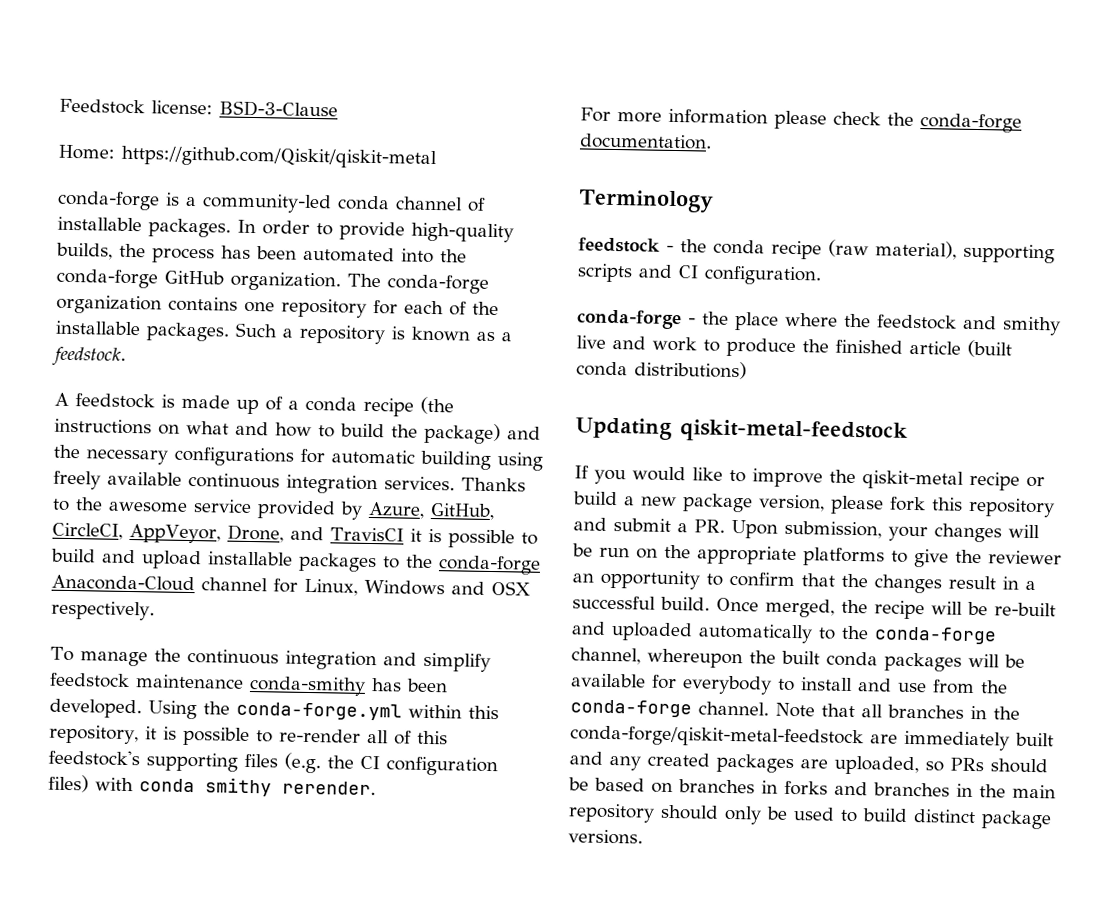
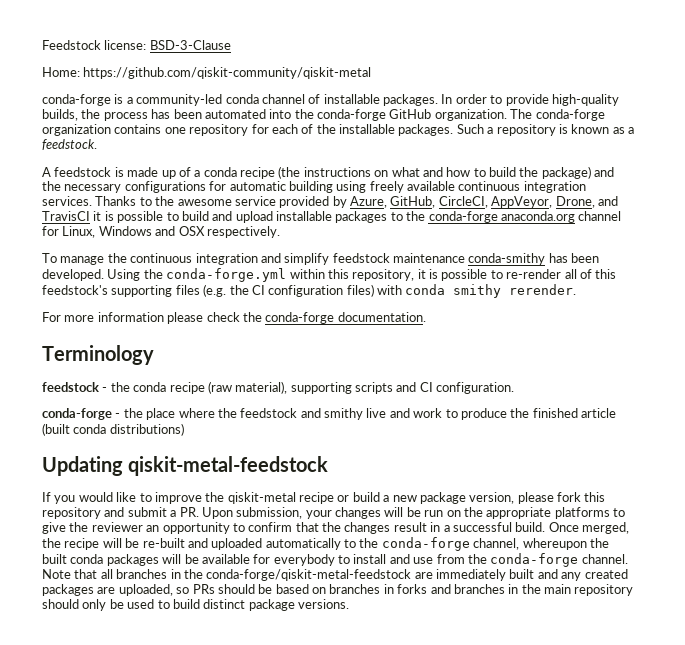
- Home: https://github.com/Qiskit/qiskit-metal
+ Home: https://github.com/qiskit-community/qiskit-metal
- Thanks to the awesome service provided by Azure, GitHub, CircleCI, AppVeyor, Drone, and TravisCI it is possible to build and upload installable packages to the conda-forge Anaconda-Cloud channel for Linux, Windows and OSX respectively.
+ Thanks to the awesome service provided by Azure, GitHub, CircleCI, AppVeyor, Drone, and TravisCI it is possible to build and upload installable packages to the conda-forge anaconda.org channel for Linux, Windows and OSX respectively.

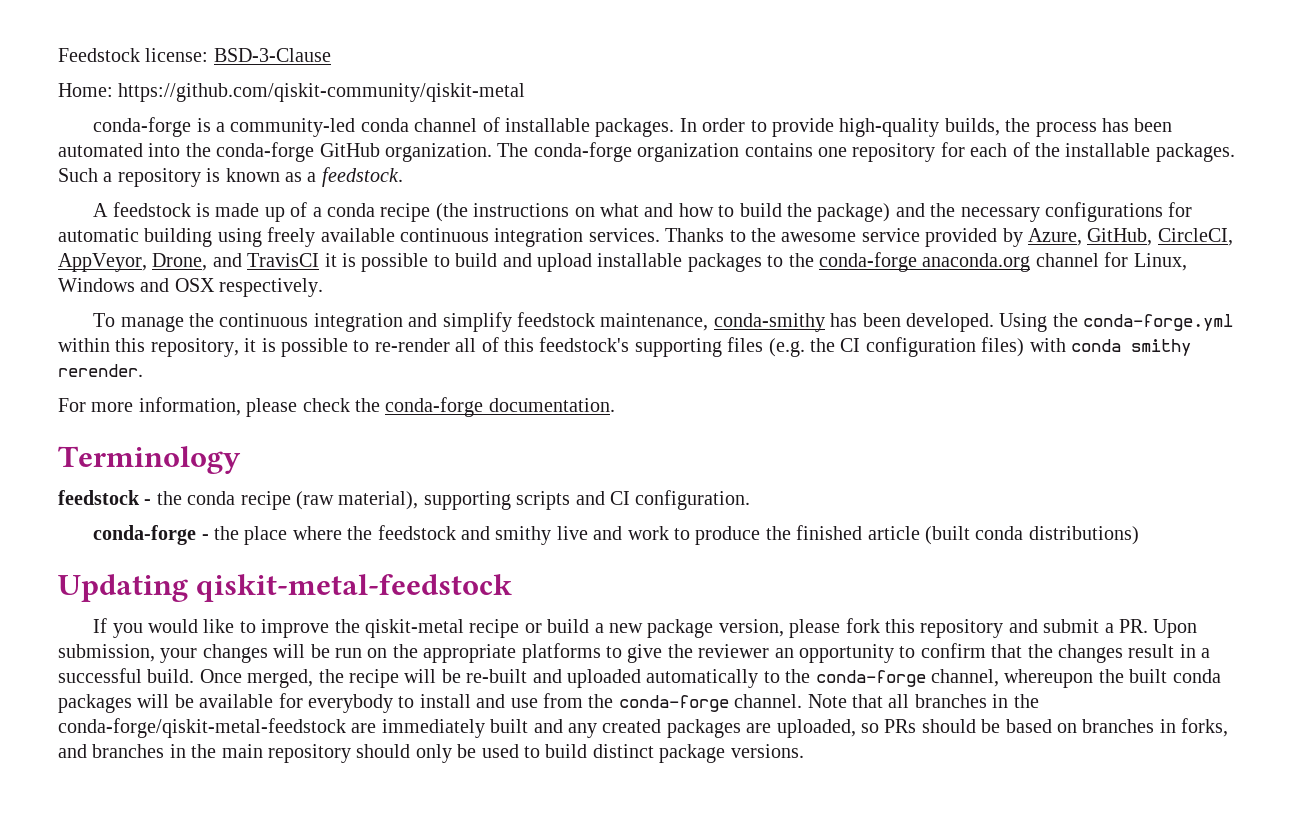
- To manage the continuous integration and simplify feedstock maintenance conda-smithy has been developed.
+ To manage the continuous integration and simplify feedstock maintenance, conda-smithy has been developed.
- For more information please check the conda-forge documentation.
+ For more information, please check the conda-forge documentation.
- Note that all branches in the conda-forge/qiskit-metal-feedstock are immediately built and any created packages are uploaded, so PRs should be based on branches in forks and branches in the main repository should only be used to build distinct package versions.
+ Note that all branches in the conda-forge/qiskit-metal-feedstock are immediately built and any created packages are uploaded, so PRs should be based on branches in forks, and branches in the main repository should only be used to build distinct package versions.

